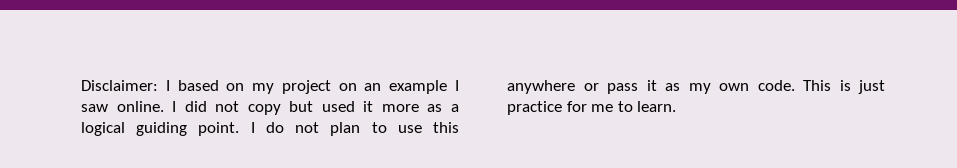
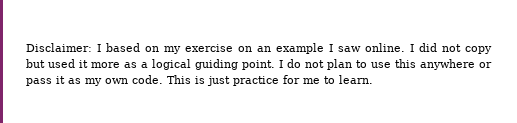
- Disclaimer: I based on my project on an example I saw online.
+ Disclaimer: I based on my exercise on an example I saw online.

